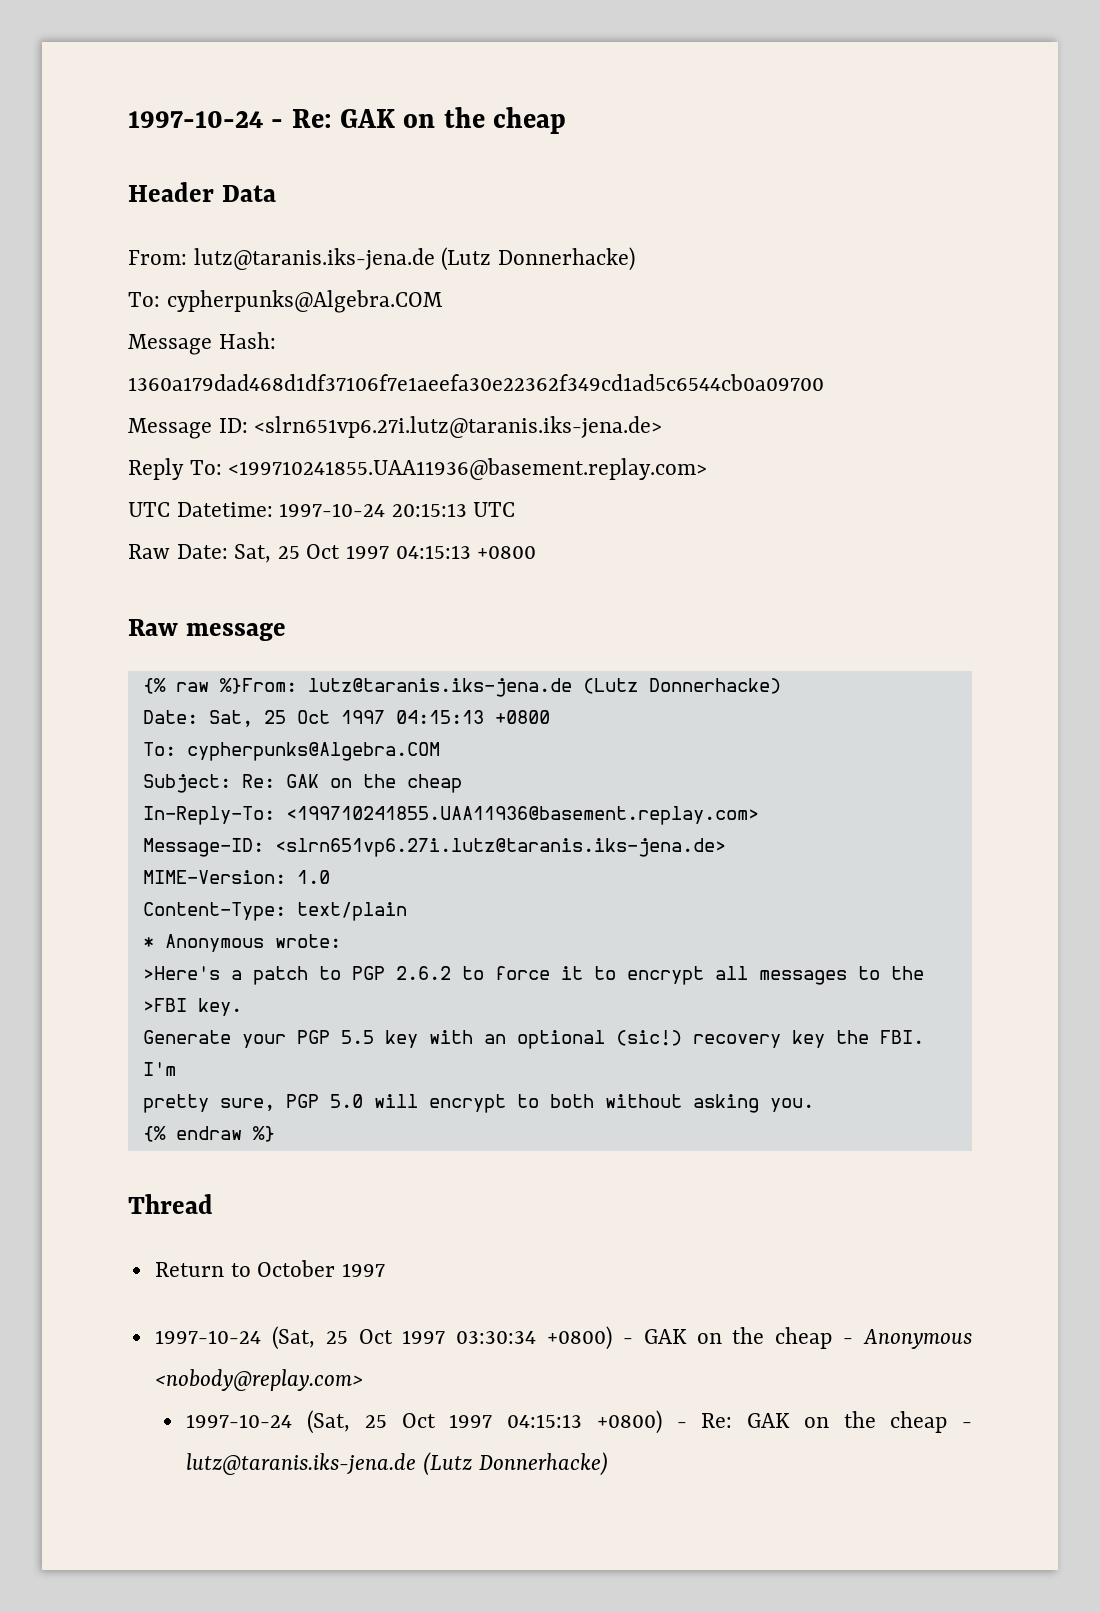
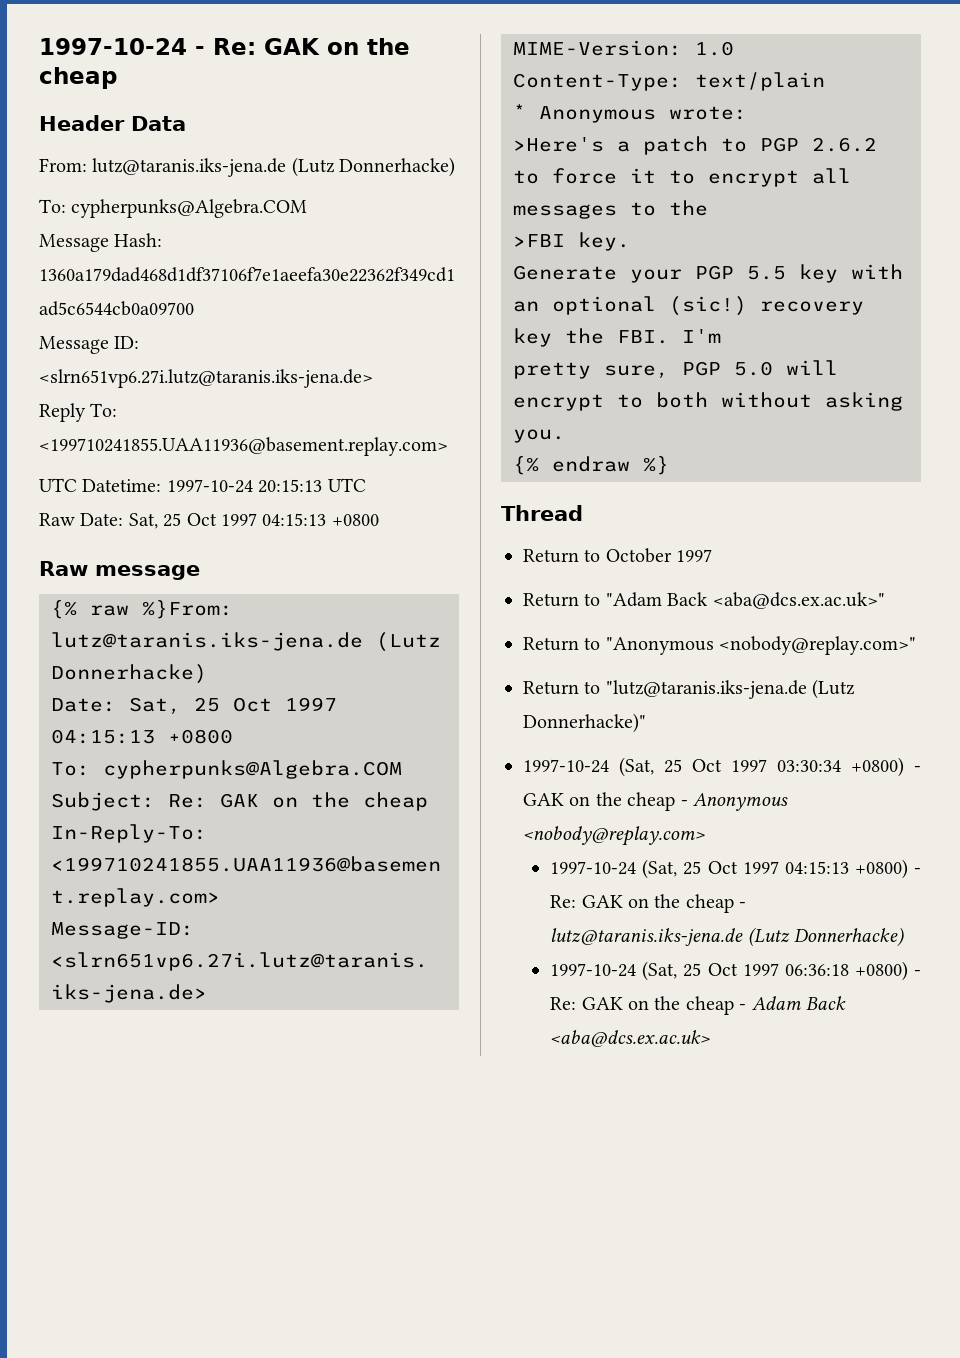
+ Return to "Adam Back <aba@dcs.ex.ac.uk>"
+ Return to "Anonymous <nobody@replay.com>"
+ Return to "lutz@taranis.iks-jena.de (Lutz Donnerhacke)"
+ 1997-10-24 (Sat, 25 Oct 1997 06:36:18 +0800) - Re: GAK on the cheap - Adam Back <aba@dcs.ex.ac.uk>

